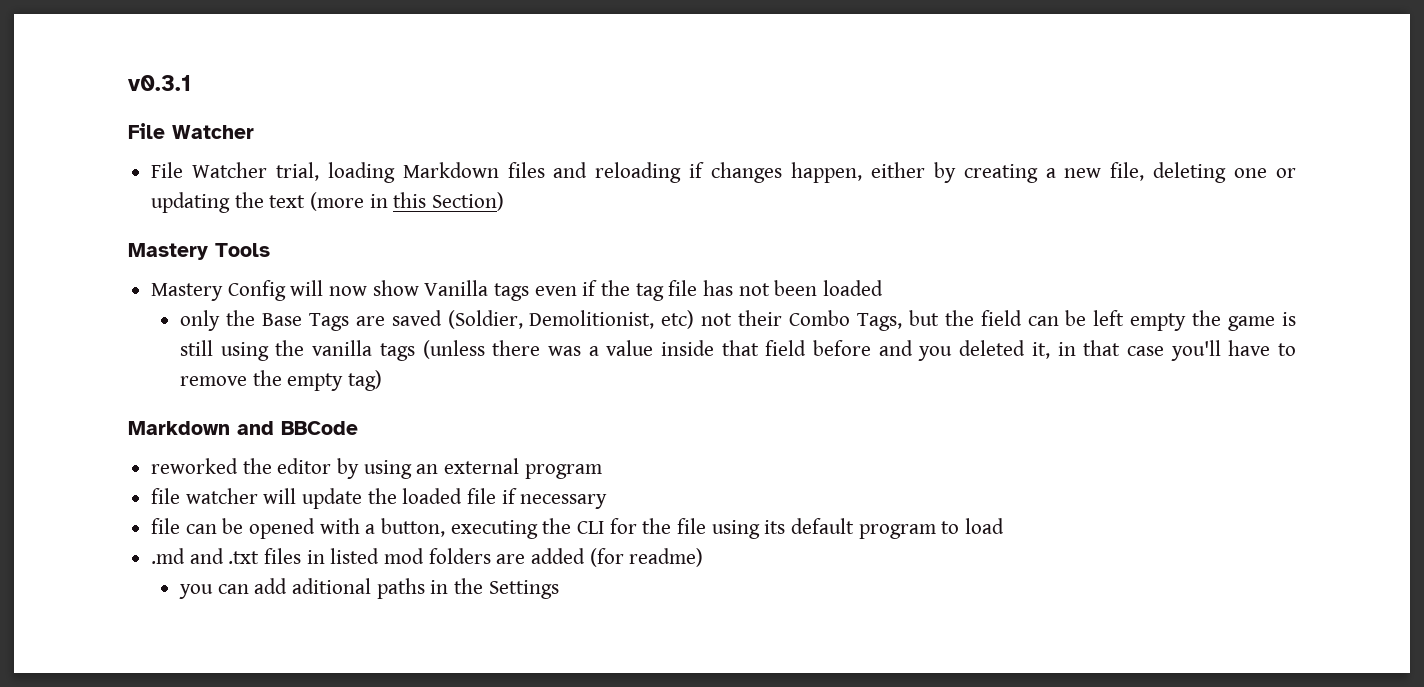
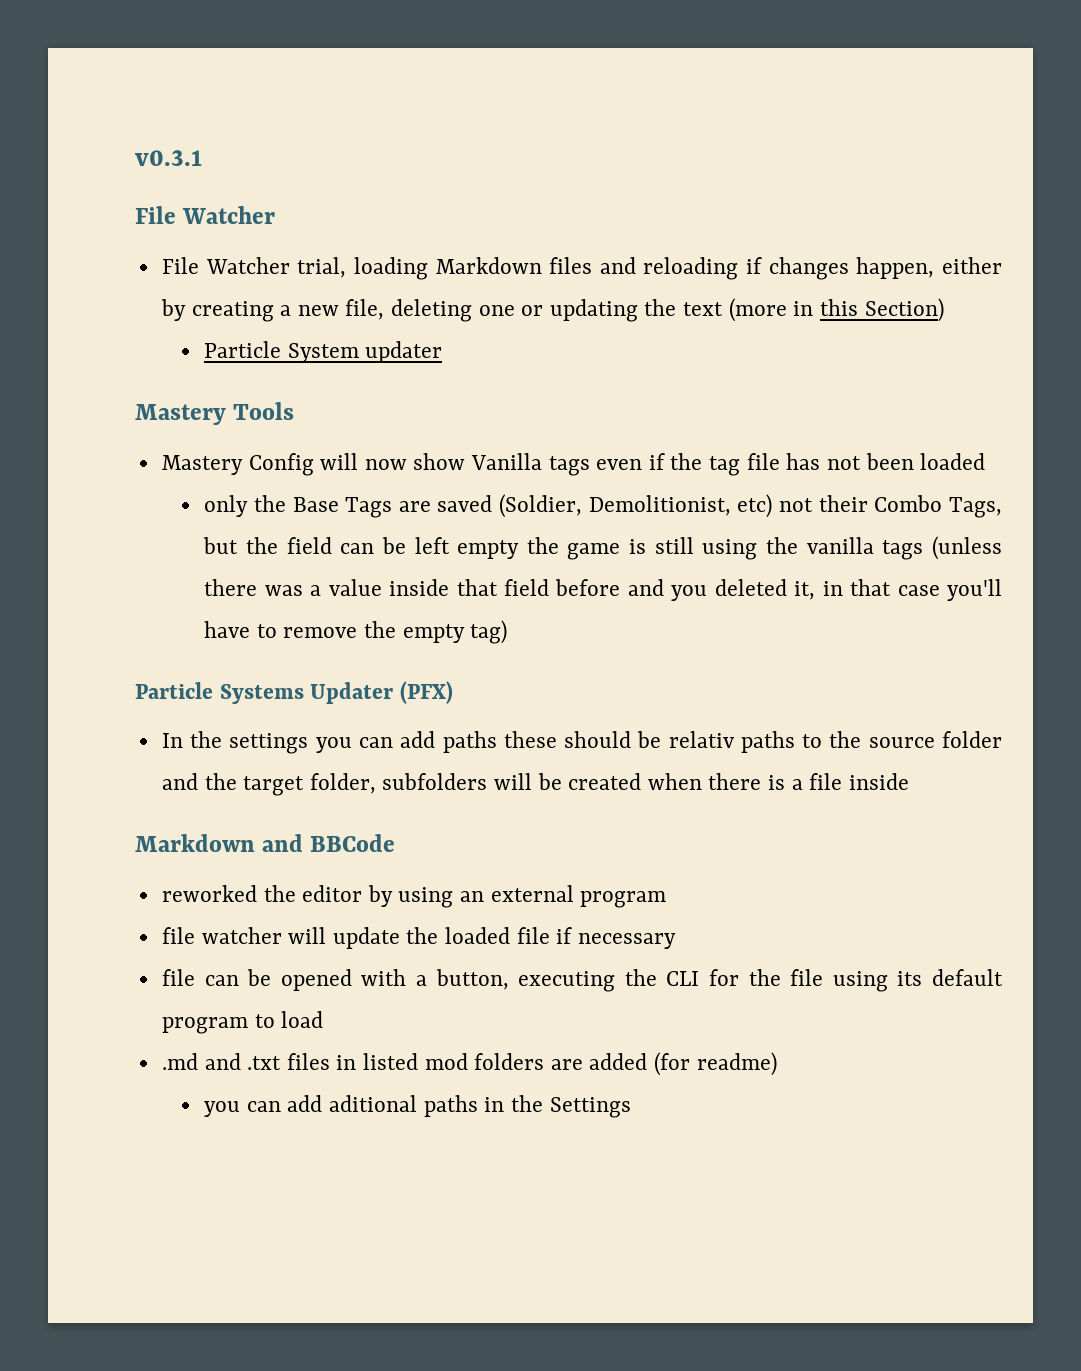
+ Particle System updater
+ Particle Systems Updater (PFX)
+ In the settings you can add paths these should be relativ paths to the source folder and the target folder, subfolders will be created when there is a file inside

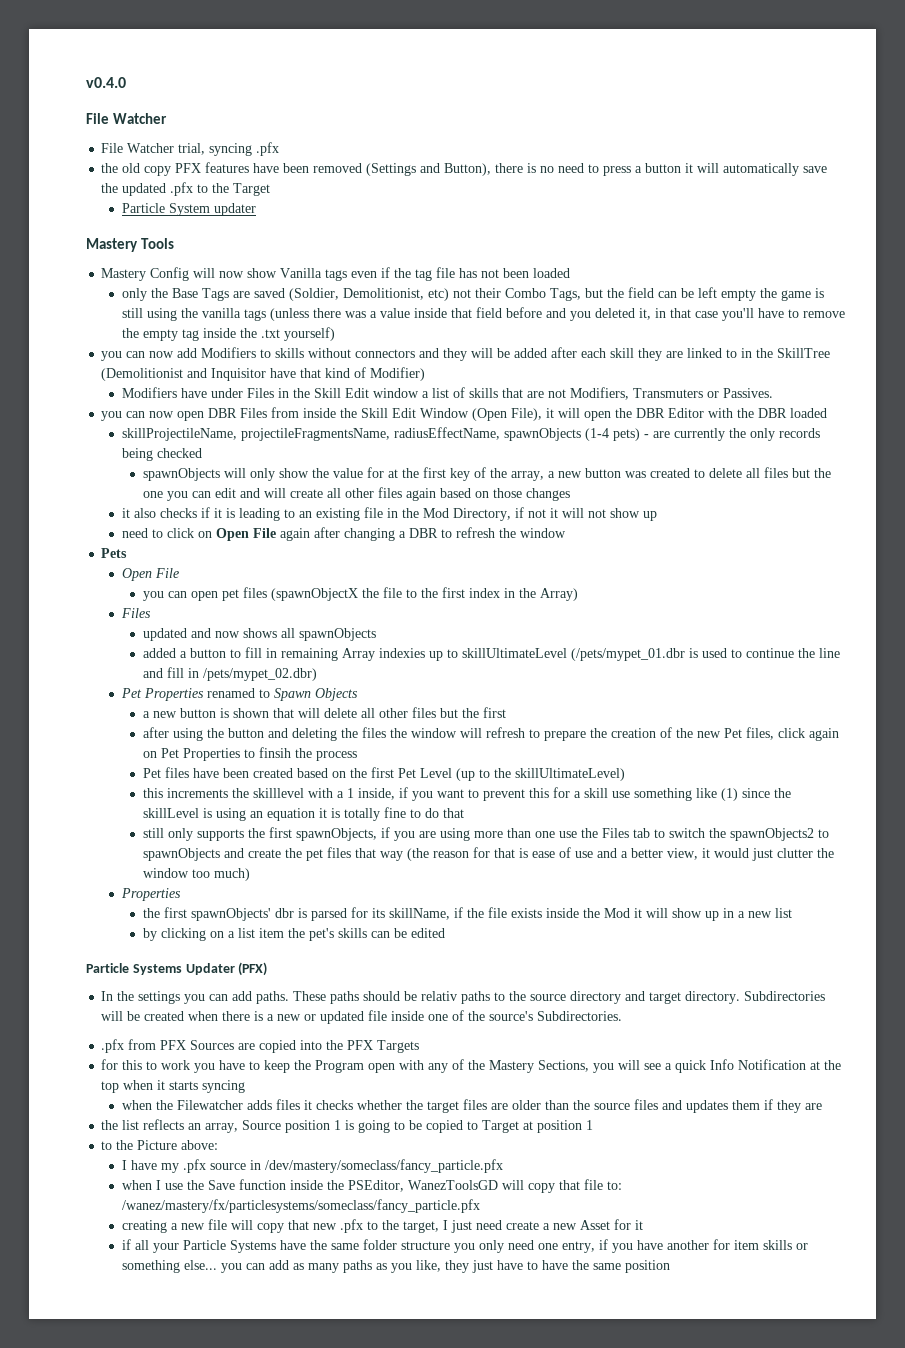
- v0.3.1
+ v0.4.0
- File Watcher trial, loading Markdown files and reloading if changes happen, either by creating a new file, deleting one or updating the text (more in this Section)
+ File Watcher trial, syncing .pfx
+ the old copy PFX features have been removed (Settings and Button), there is no need to press a button it will automatically save the updated .pfx to the Target
- only the Base Tags are saved (Soldier, Demolitionist, etc) not their Combo Tags, but the field can be left empty the game is still using the vanilla tags (unless there was a value inside that field before and you deleted it, in that case you'll have to remove the empty tag)
+ only the Base Tags are saved (Soldier, Demolitionist, etc) not their Combo Tags, but the field can be left empty the game is still using the vanilla tags (unless there was a value inside that field before and you deleted it, in that case you'll have to remove the empty tag inside the .txt yourself)
+ you can now add Modifiers to skills without connectors and they will be added after each skill they are linked to in the SkillTree (Demolitionist and Inquisitor have that kind of Modifier)
+ Modifiers have under Files in the Skill Edit window a list of skills that are not Modifiers, Transmuters or Passives.
+ you can now open DBR Files from inside the Skill Edit Window (Open File), it will open the DBR Editor with the DBR loaded
+ skillProjectileName, projectileFragmentsName, radiusEffectName, spawnObjects (1-4 pets) - are currently the only records being checked
+ spawnObjects will only show the value for at the first key of the array, a new button was created to delete all files but the one you can edit and will create all other files again based on those changes
+ it also checks if it is leading to an existing file in the Mod Directory, if not it will not show up
+ need to click on Open File again after changing a DBR to refresh the window
+ Pets
+ Open File
+ you can open pet files (spawnObjectX the file to the first index in the Array)
+ Files
+ updated and now shows all spawnObjects
+ added a button to fill in remaining Array indexies up to skillUltimateLevel (/pets/mypet_01.dbr is used to continue the line and fill in /pets/mypet_02.dbr)
+ Pet Properties renamed to Spawn Objects
+ a new button is shown that will delete all other files but the first
+ after using the button and deleting the files the window will refresh to prepare the creation of the new Pet files, click again on Pet Properties to finsih the process
+ Pet files have been created based on the first Pet Level (up to the skillUltimateLevel)
+ this increments the skilllevel with a 1 inside, if you want to prevent this for a skill use something like (1) since the skillLevel is using an equation it is totally fine to do that
+ still only supports the first spawnObjects, if you are using more than one use the Files tab to switch the spawnObjects2 to spawnObjects and create the pet files that way (the reason for that is ease of use and a better view, it would just clutter the window too much)
+ Properties
+ the first spawnObjects' dbr is parsed for its skillName, if the file exists inside the Mod it will show up in a new list
+ by clicking on a list item the pet's skills can be edited
- In the settings you can add paths these should be relativ paths to the source folder and the target folder, subfolders will be created when there is a file inside
- Markdown and BBCode
- reworked the editor by using an external program
- file watcher will update the loaded file if necessary
- file can be opened with a button, executing the CLI for the file using its default program to load
- .md and .txt files in listed mod folders are added (for readme)
- you can add aditional paths in the Settings
+ In the settings you can add paths. These paths should be relativ paths to the source directory and target directory. Subdirectories will be created when there is a new or updated file inside one of the source's Subdirectories.
+ .pfx from PFX Sources are copied into the PFX Targets
+ for this to work you have to keep the Program open with any of the Mastery Sections, you will see a quick Info Notification at the top when it starts syncing
+ when the Filewatcher adds files it checks whether the target files are older than the source files and updates them if they are
+ the list reflects an array, Source position 1 is going to be copied to Target at position 1
+ to the Picture above:
+ I have my .pfx source in /dev/mastery/someclass/fancy_particle.pfx
+ when I use the Save function inside the PSEditor, WanezToolsGD will copy that file to: /wanez/mastery/fx/particlesystems/someclass/fancy_particle.pfx
+ creating a new file will copy that new .pfx to the target, I just need create a new Asset for it
+ if all your Particle Systems have the same folder structure you only need one entry, if you have another for item skills or something else... you can add as many paths as you like, they just have to have the same position

